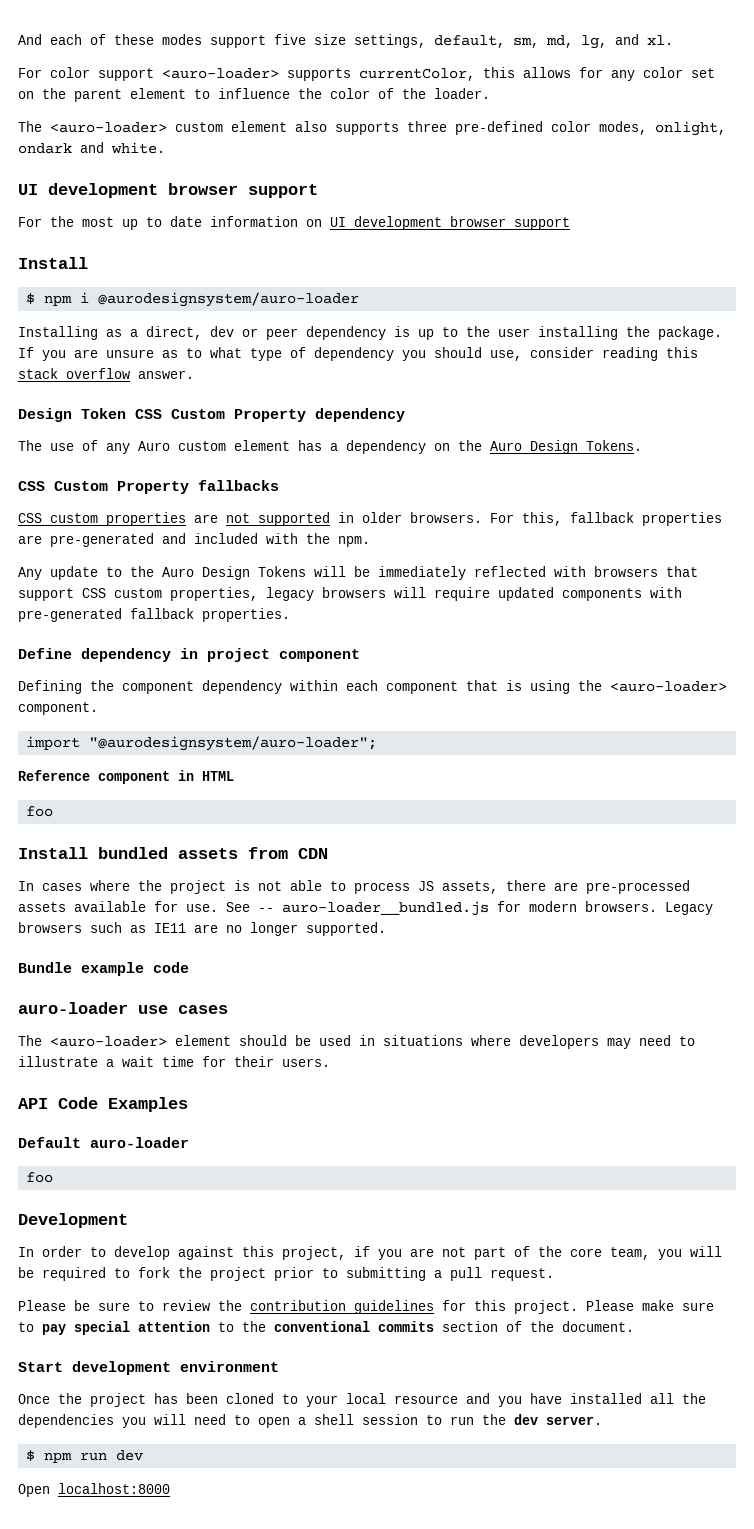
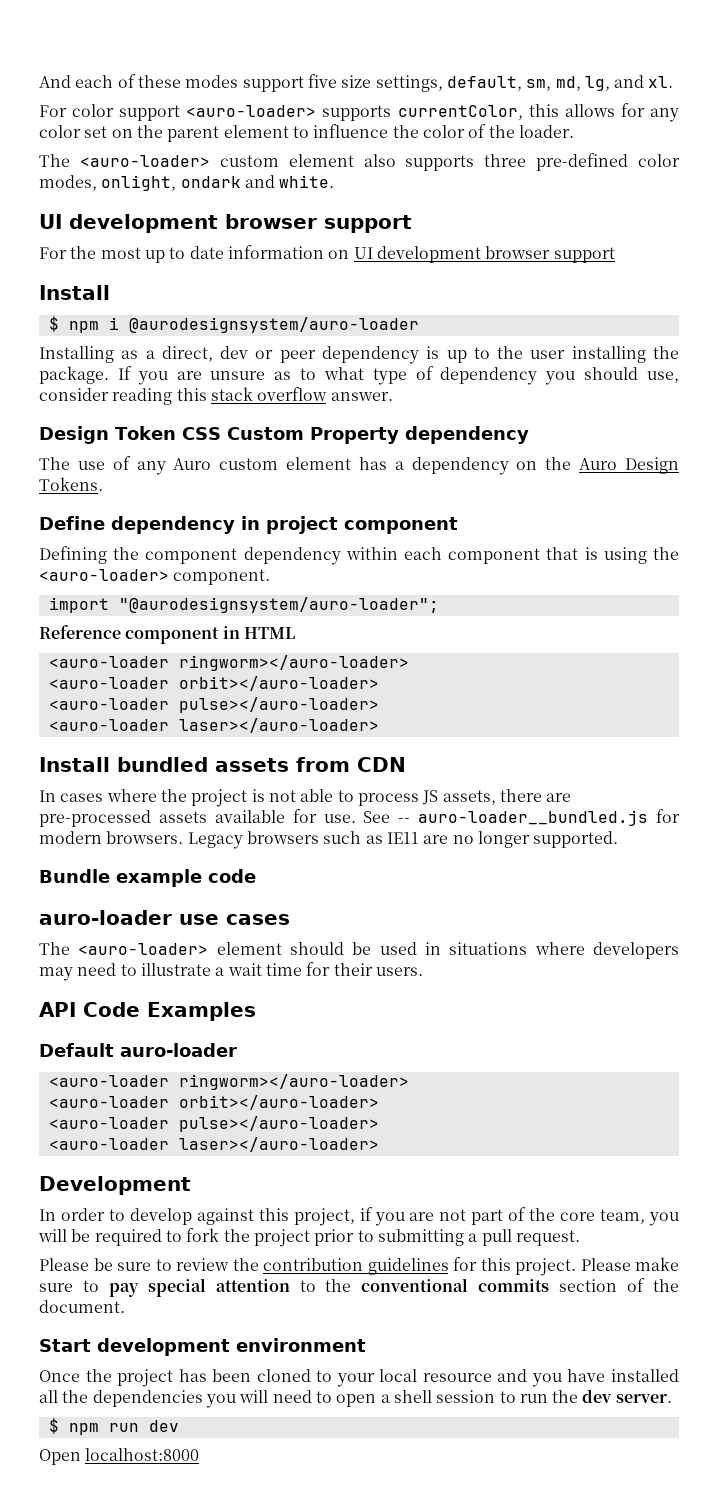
- CSS Custom Property fallbacks
- CSS custom properties are not supported in older browsers. For this, fallback properties are pre-generated and included with the npm.
- Any update to the Auro Design Tokens will be immediately reflected with browsers that support CSS custom properties, legacy browsers will require updated components with pre-generated fallback properties.
  Reference component in HTML
- foo
+ <auro-loader ringworm></auro-loader>
+ <auro-loader orbit></auro-loader>
+ <auro-loader pulse></auro-loader>
+ <auro-loader laser></auro-loader>
  Default auro-loader
- foo
+ <auro-loader ringworm></auro-loader>
+ <auro-loader orbit></auro-loader>
+ <auro-loader pulse></auro-loader>
+ <auro-loader laser></auro-loader>

